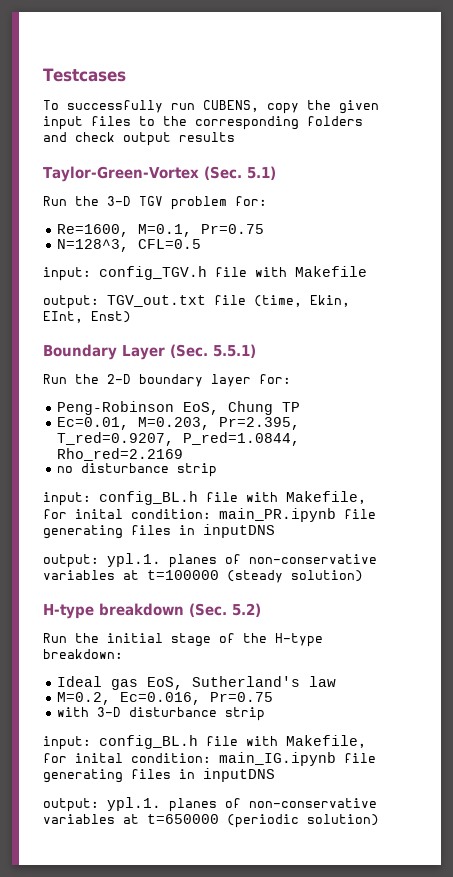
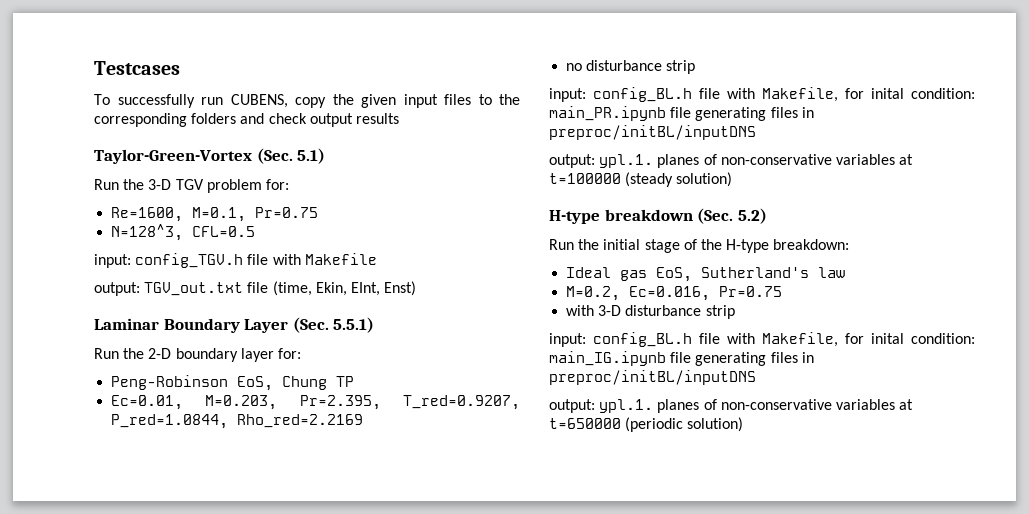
- Boundary Layer (Sec. 5.5.1)
+ Laminar Boundary Layer (Sec. 5.5.1)
- input: config_BL.h file with Makefile, for inital condition: main_PR.ipynb file generating files in inputDNS
+ input: config_BL.h file with Makefile, for inital condition: main_PR.ipynb file generating files in preproc/initBL/inputDNS
- input: config_BL.h file with Makefile, for inital condition: main_IG.ipynb file generating files in inputDNS
+ input: config_BL.h file with Makefile, for inital condition: main_IG.ipynb file generating files in preproc/initBL/inputDNS

